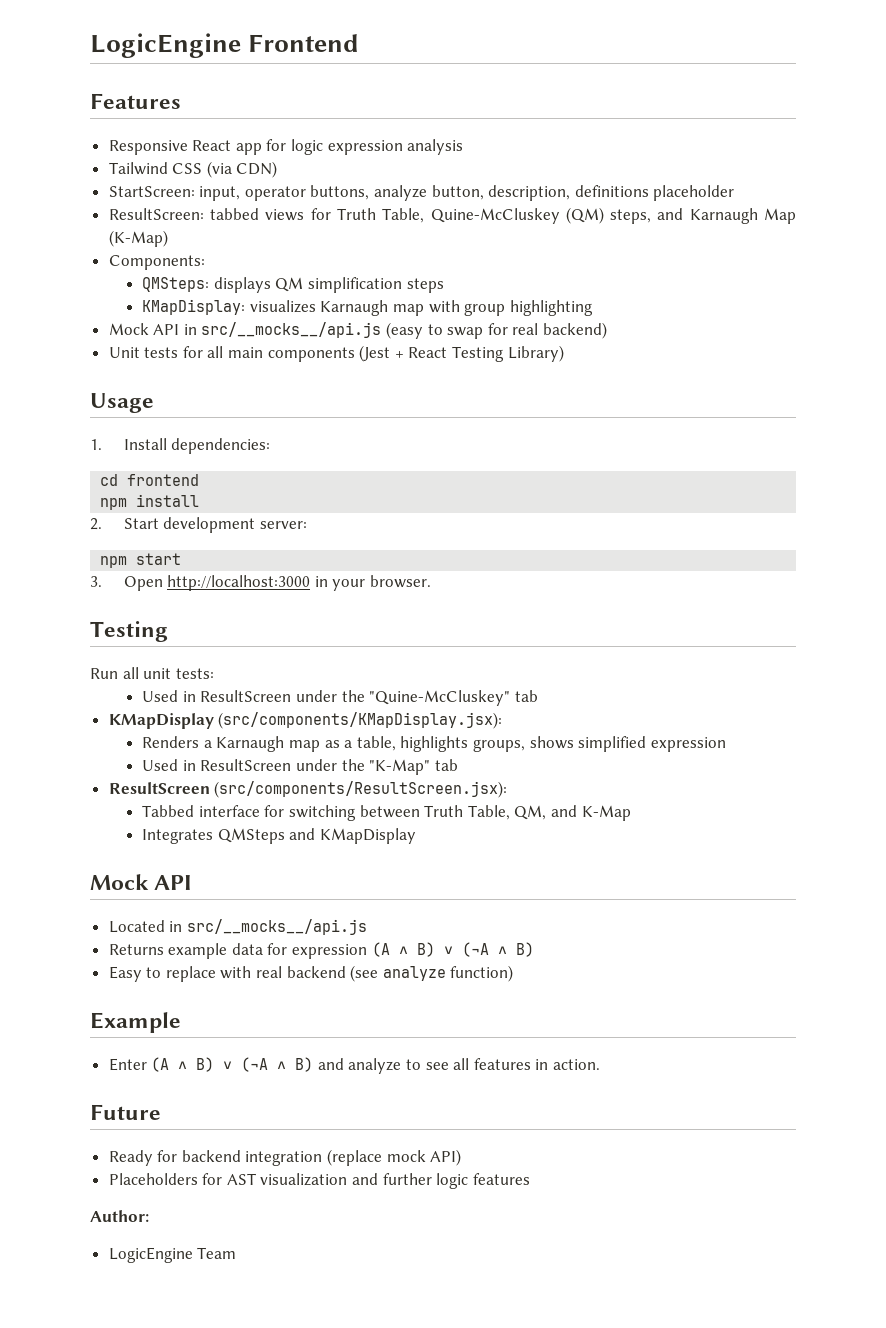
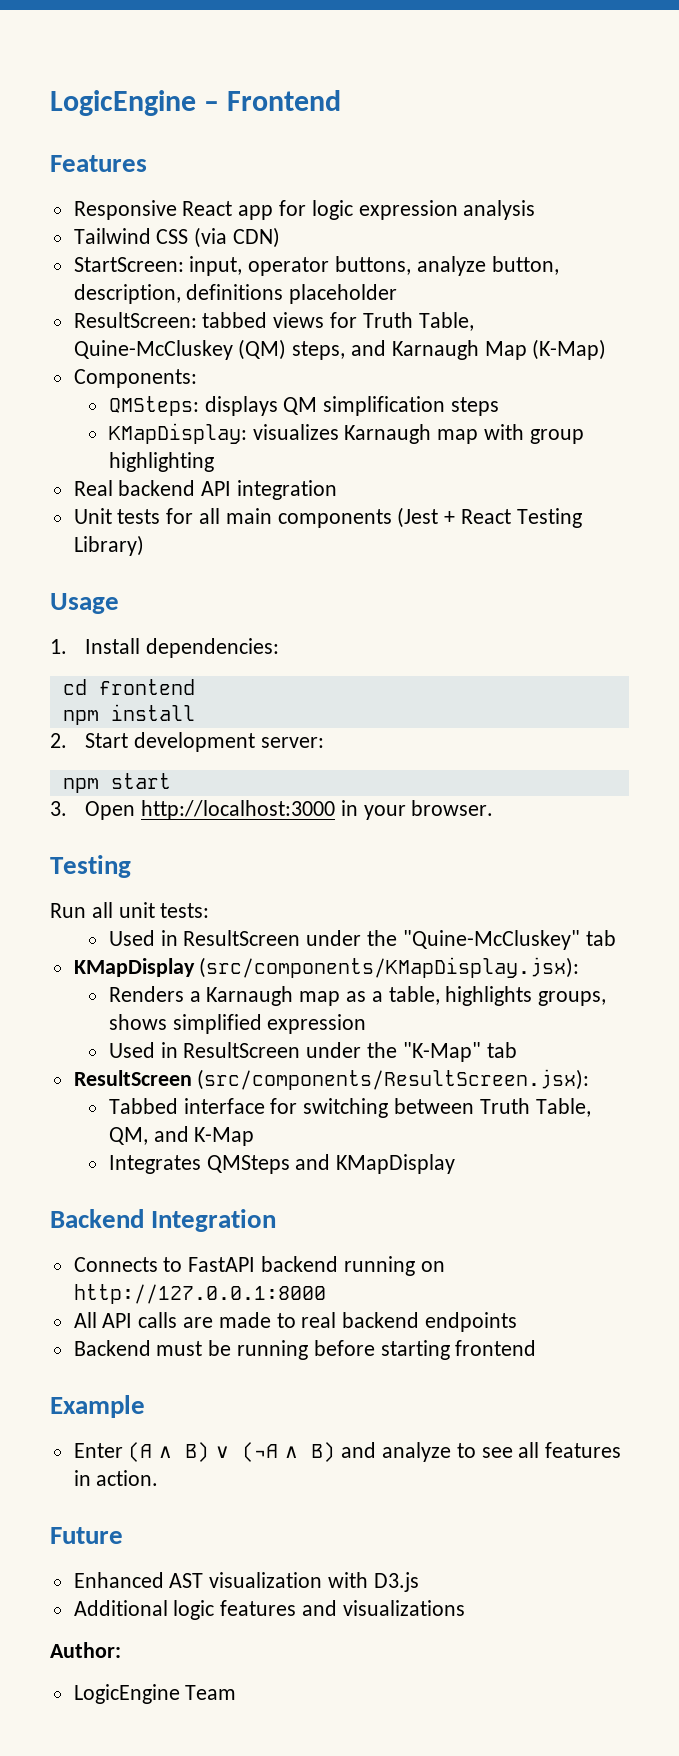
- LogicEngine Frontend
+ LogicEngine – Frontend
- Mock API in src/__mocks__/api.js (easy to swap for real backend)
+ Real backend API integration
  Integrates QMSteps and KMapDisplay
- Mock API
- Located in src/__mocks__/api.js
- Returns example data for expression (A ∧ B) ∨ (¬A ∧ B)
- Easy to replace with real backend (see analyze function)
+ Backend Integration
+ Connects to FastAPI backend running on http://127.0.0.1:8000
+ All API calls are made to real backend endpoints
+ Backend must be running before starting frontend
- Ready for backend integration (replace mock API)
- Placeholders for AST visualization and further logic features
+ Enhanced AST visualization with D3.js
+ Additional logic features and visualizations

